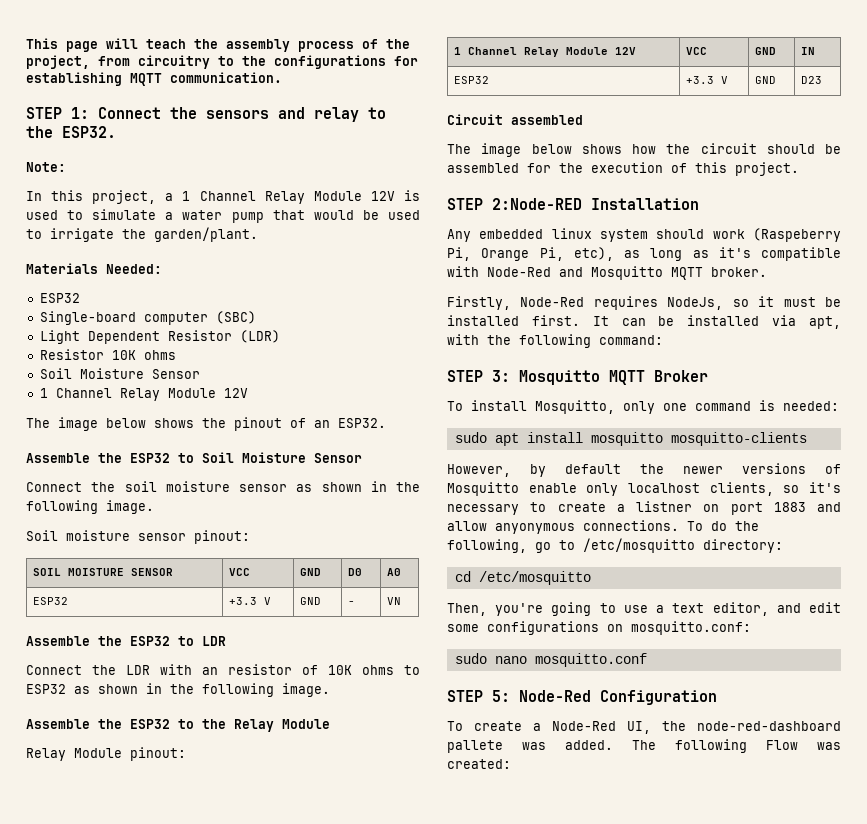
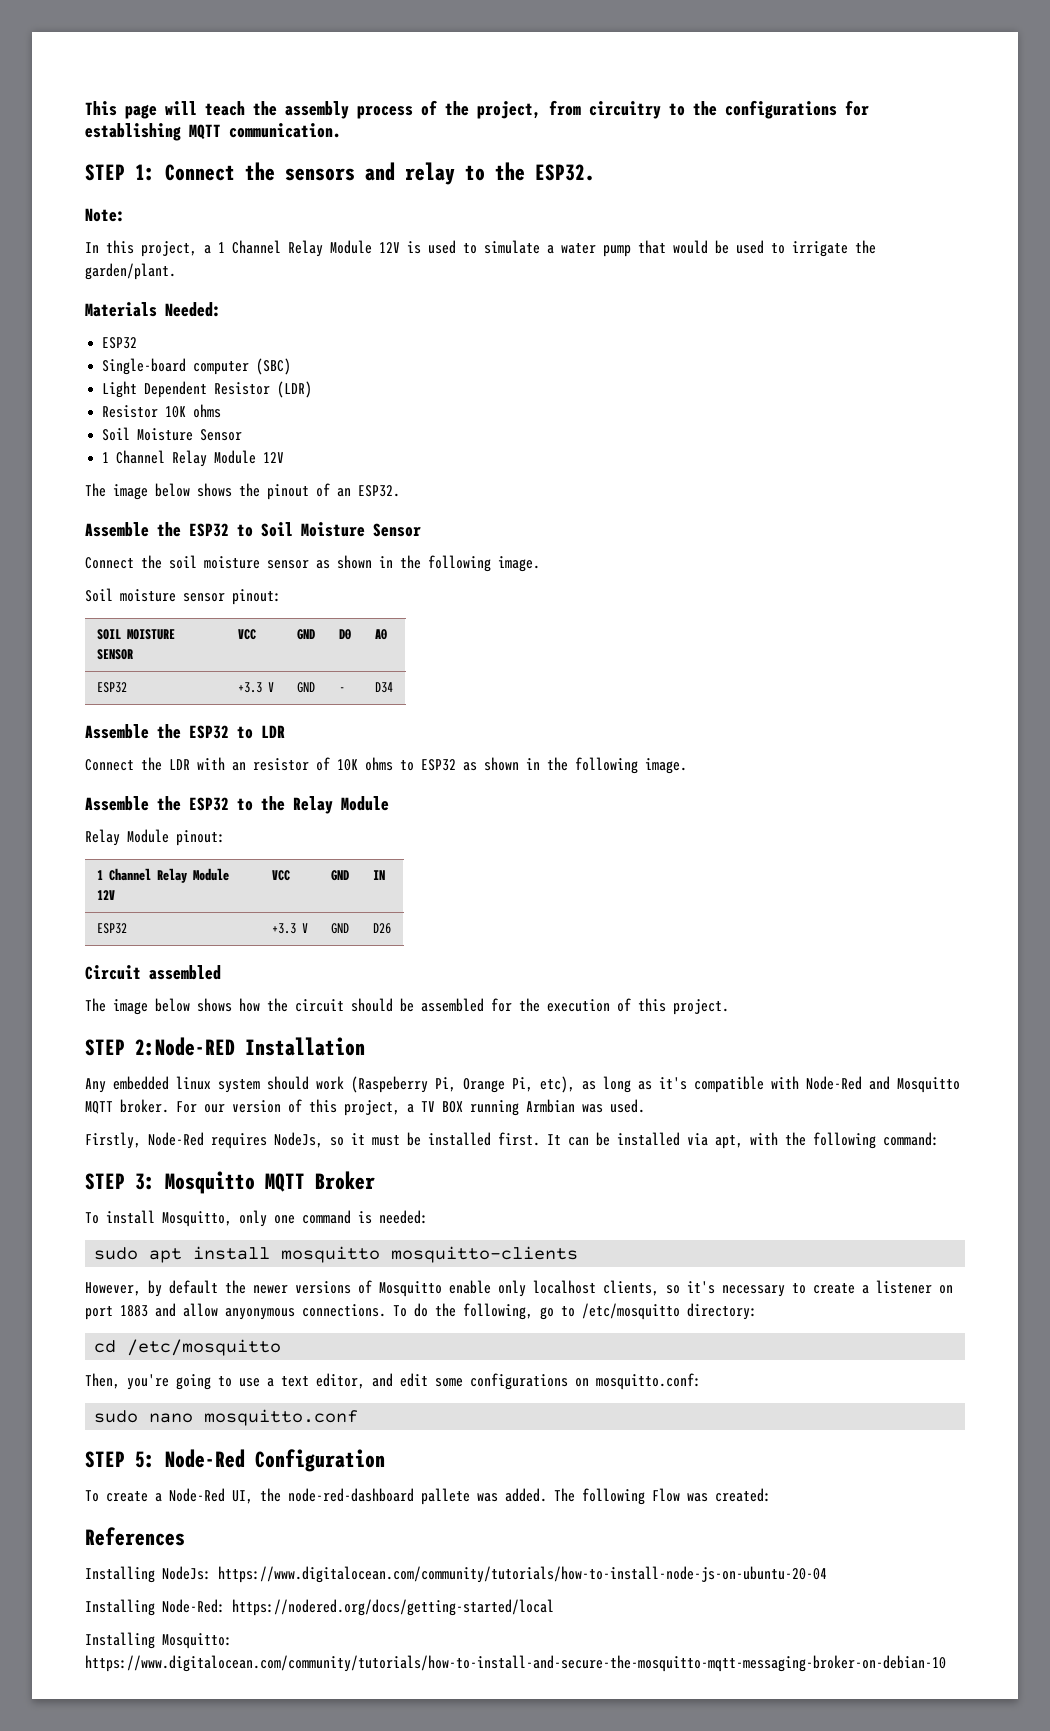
- ESP32 | +3.3 V | GND | - | VN
+ ESP32 | +3.3 V | GND | - | D34
- ESP32 | +3.3 V | GND | D23
+ ESP32 | +3.3 V | GND | D26
+ For our version of this project, a TV BOX running Armbian was used.
- However, by default the newer versions of Mosquitto enable only localhost clients, so it's necessary to create a listner on port 1883 and allow anyonymous connections.
+ However, by default the newer versions of Mosquitto enable only localhost clients, so it's necessary to create a listener on port 1883 and allow anyonymous connections.
+ References
+ Installing NodeJs: https://www.digitalocean.com/community/tutorials/how-to-install-node-js-on-ubuntu-20-04
+ Installing Node-Red: https://nodered.org/docs/getting-started/local
+ Installing Mosquitto: https://www.digitalocean.com/community/tutorials/how-to-install-and-secure-the-mosquitto-mqtt-messaging-broker-on-debian-10

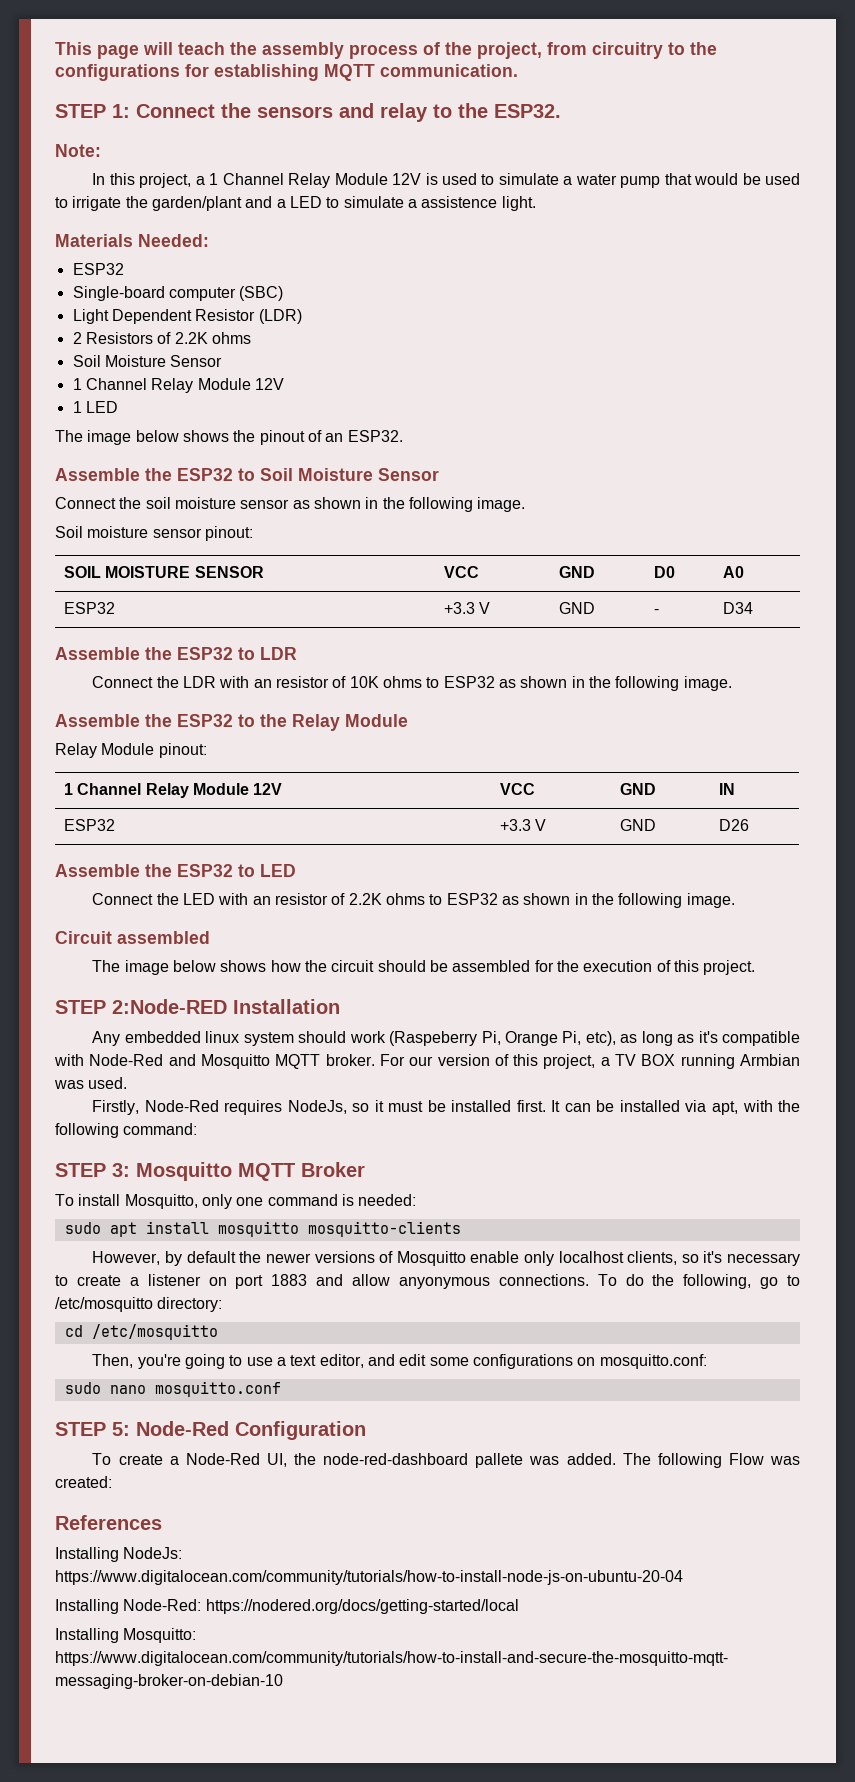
- In this project, a 1 Channel Relay Module 12V is used to simulate a water pump that would be used to irrigate the garden/plant.
+ In this project, a 1 Channel Relay Module 12V is used to simulate a water pump that would be used to irrigate the garden/plant and a LED to simulate a assistence light.
- Resistor 10K ohms
+ 2 Resistors of 2.2K ohms
+ 1 LED
+ Assemble the ESP32 to LED
+ Connect the LED with an resistor of 2.2K ohms to ESP32 as shown in the following image.

